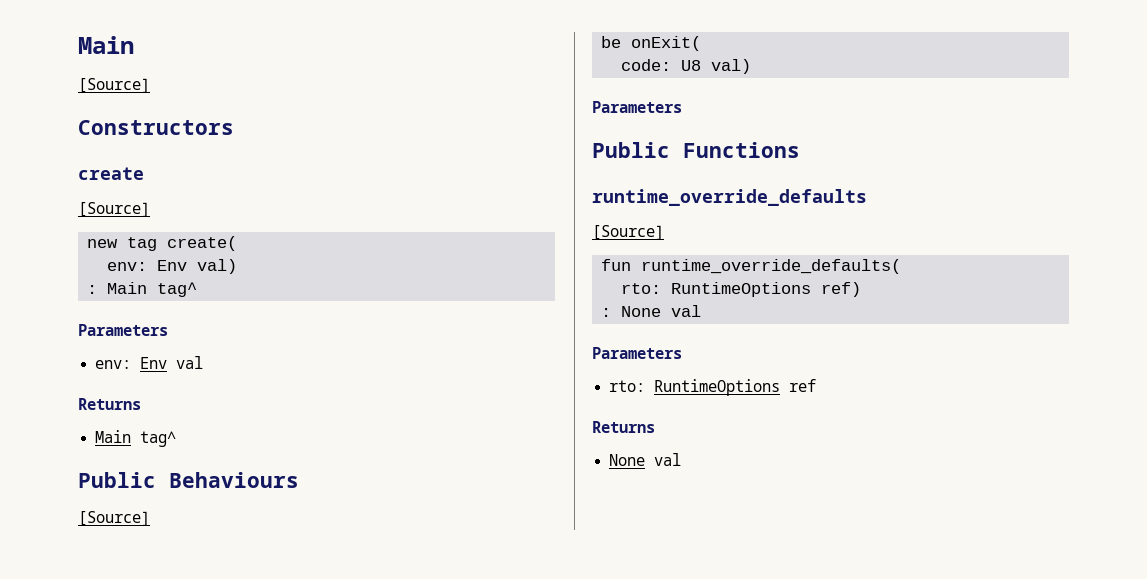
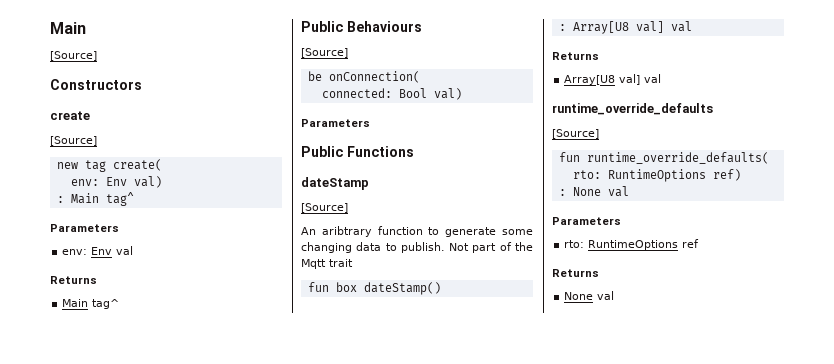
- be onExit(
- code: U8 val)
+ be onConnection(
+ connected: Bool val)
+ dateStamp
+ [Source]
+ An aribtrary function to generate some changing data to publish. Not part of the Mqtt trait
+ fun box dateStamp()
+ : Array[U8 val] val
+ Returns
+ Array[U8 val] val

